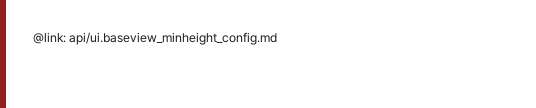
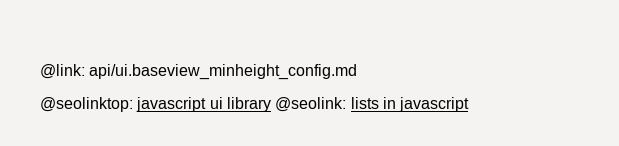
+ @seolinktop: javascript ui library @seolink: lists in javascript

